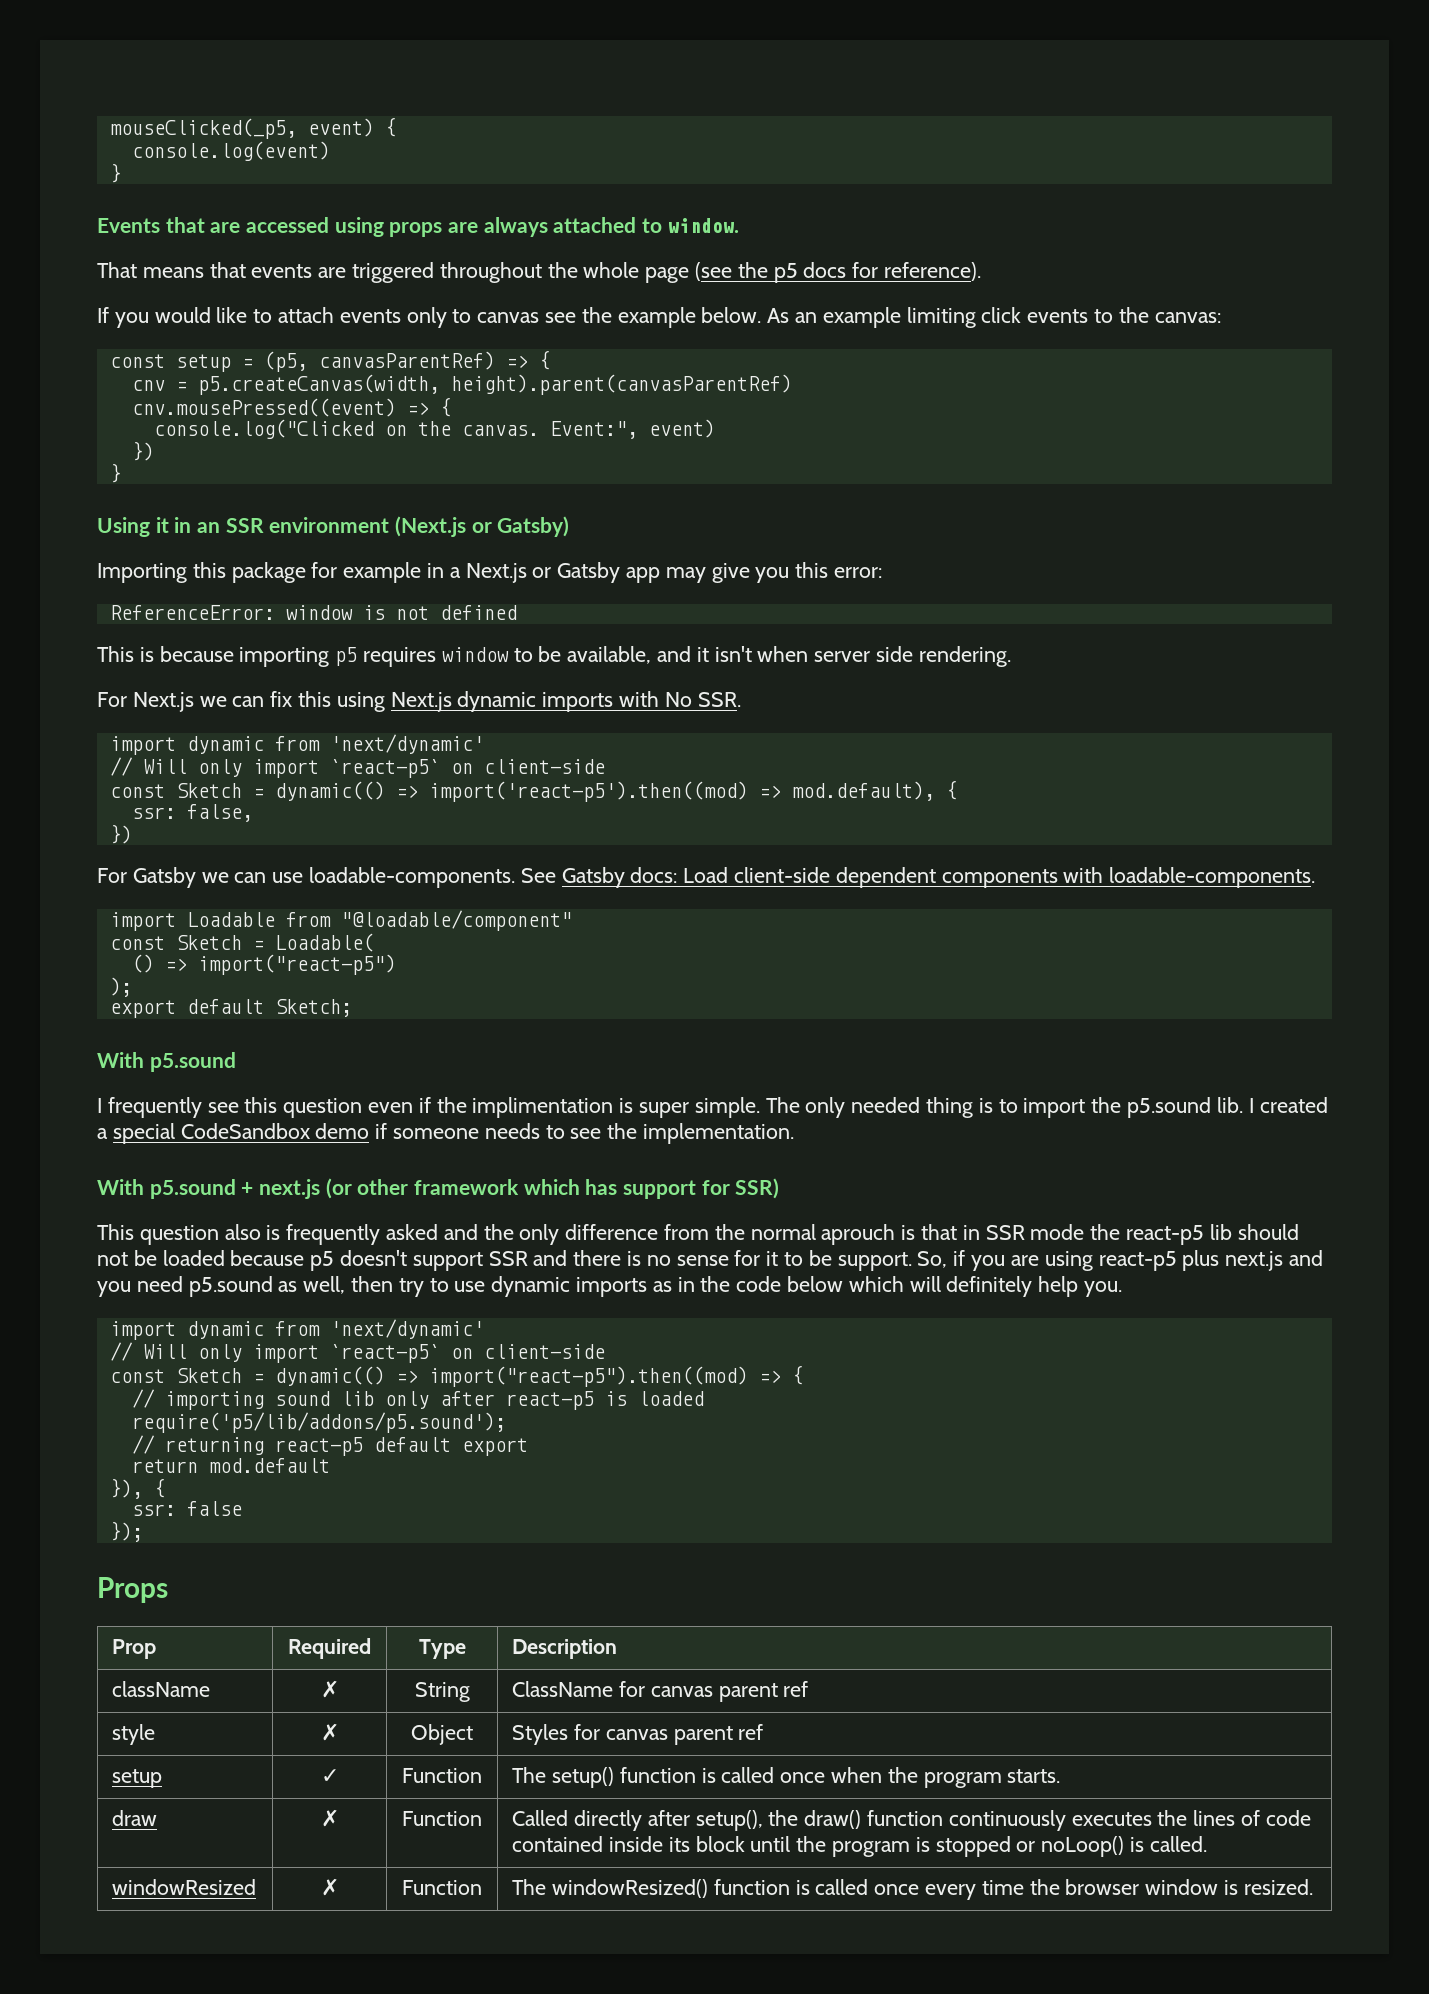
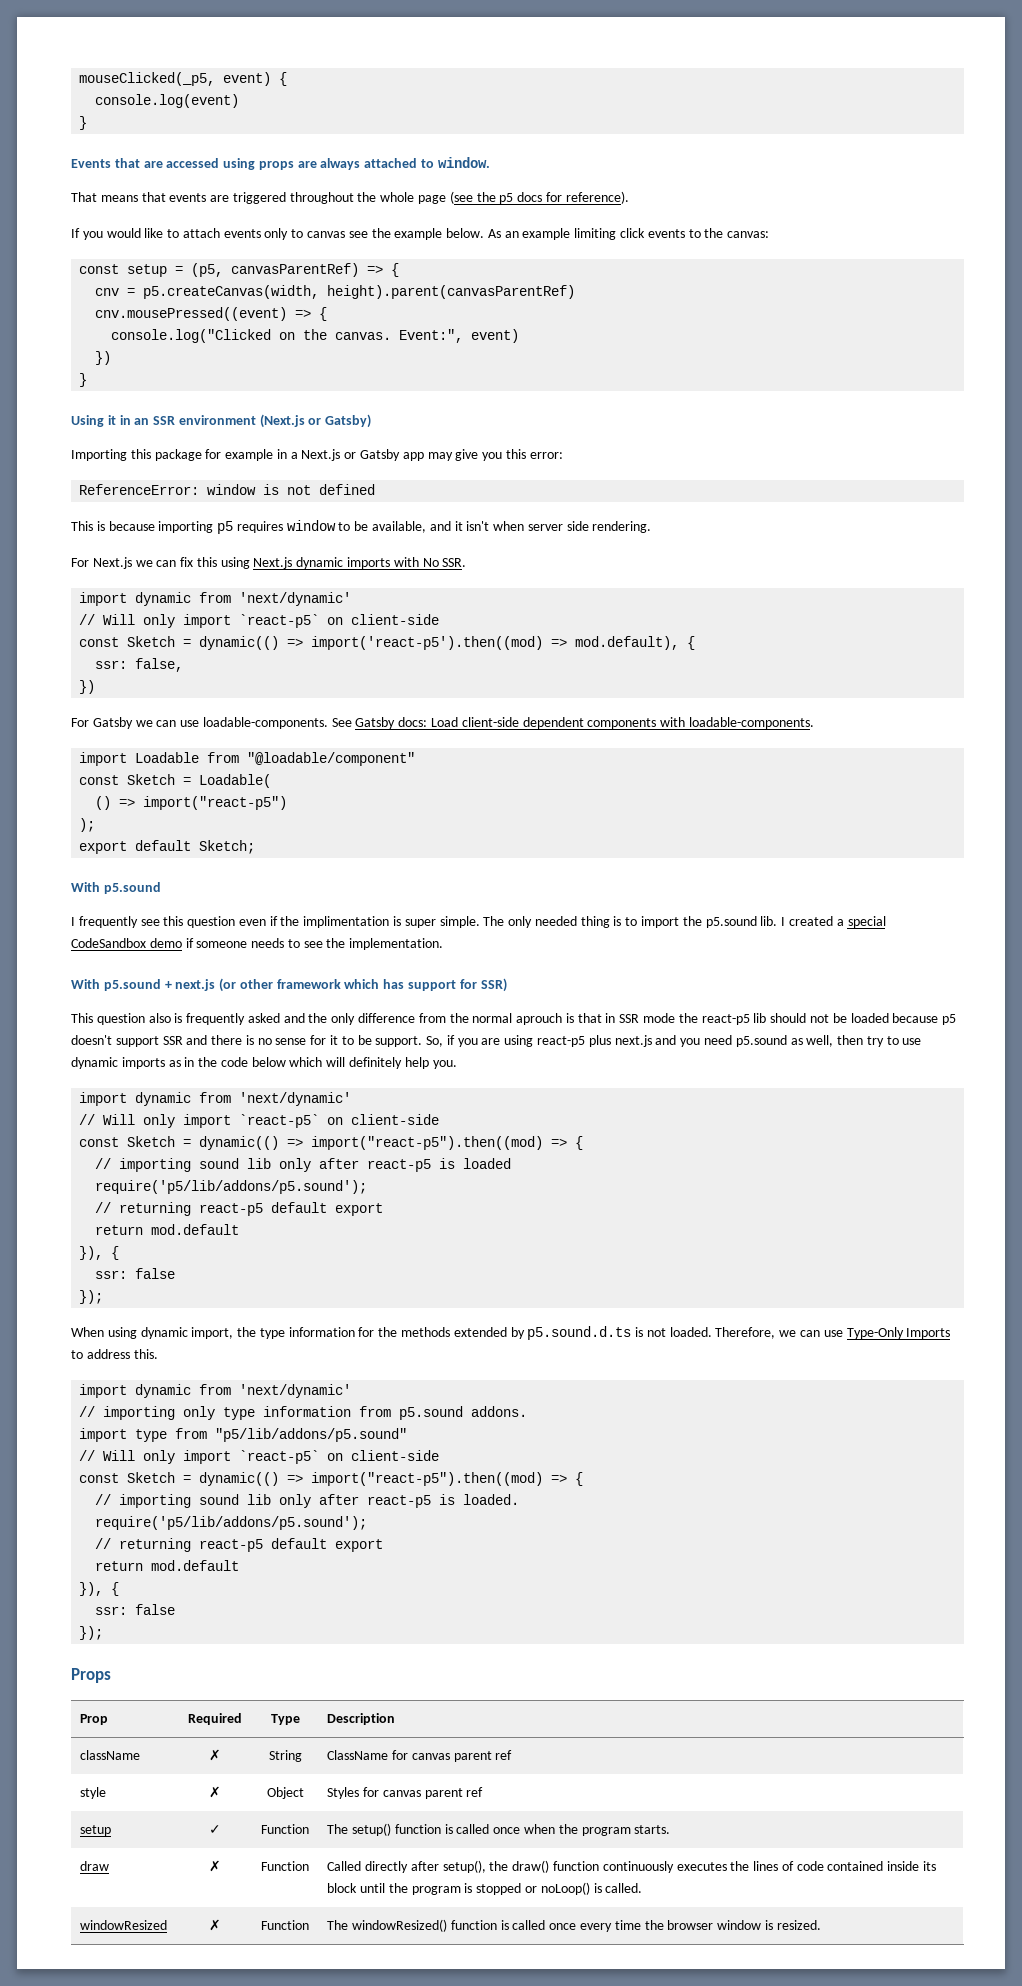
+ When using dynamic import, the type information for the methods extended by p5.sound.d.ts is not loaded. Therefore, we can use Type-Only Imports to address this.
+ import dynamic from 'next/dynamic'
+ // importing only type information from p5.sound addons.
+ import type from "p5/lib/addons/p5.sound"
+ // Will only import `react-p5` on client-side
+ const Sketch = dynamic(() => import("react-p5").then((mod) => {
+ // importing sound lib only after react-p5 is loaded.
+ require('p5/lib/addons/p5.sound');
+ // returning react-p5 default export
+ return mod.default
+ }), {
+ ssr: false
+ });

